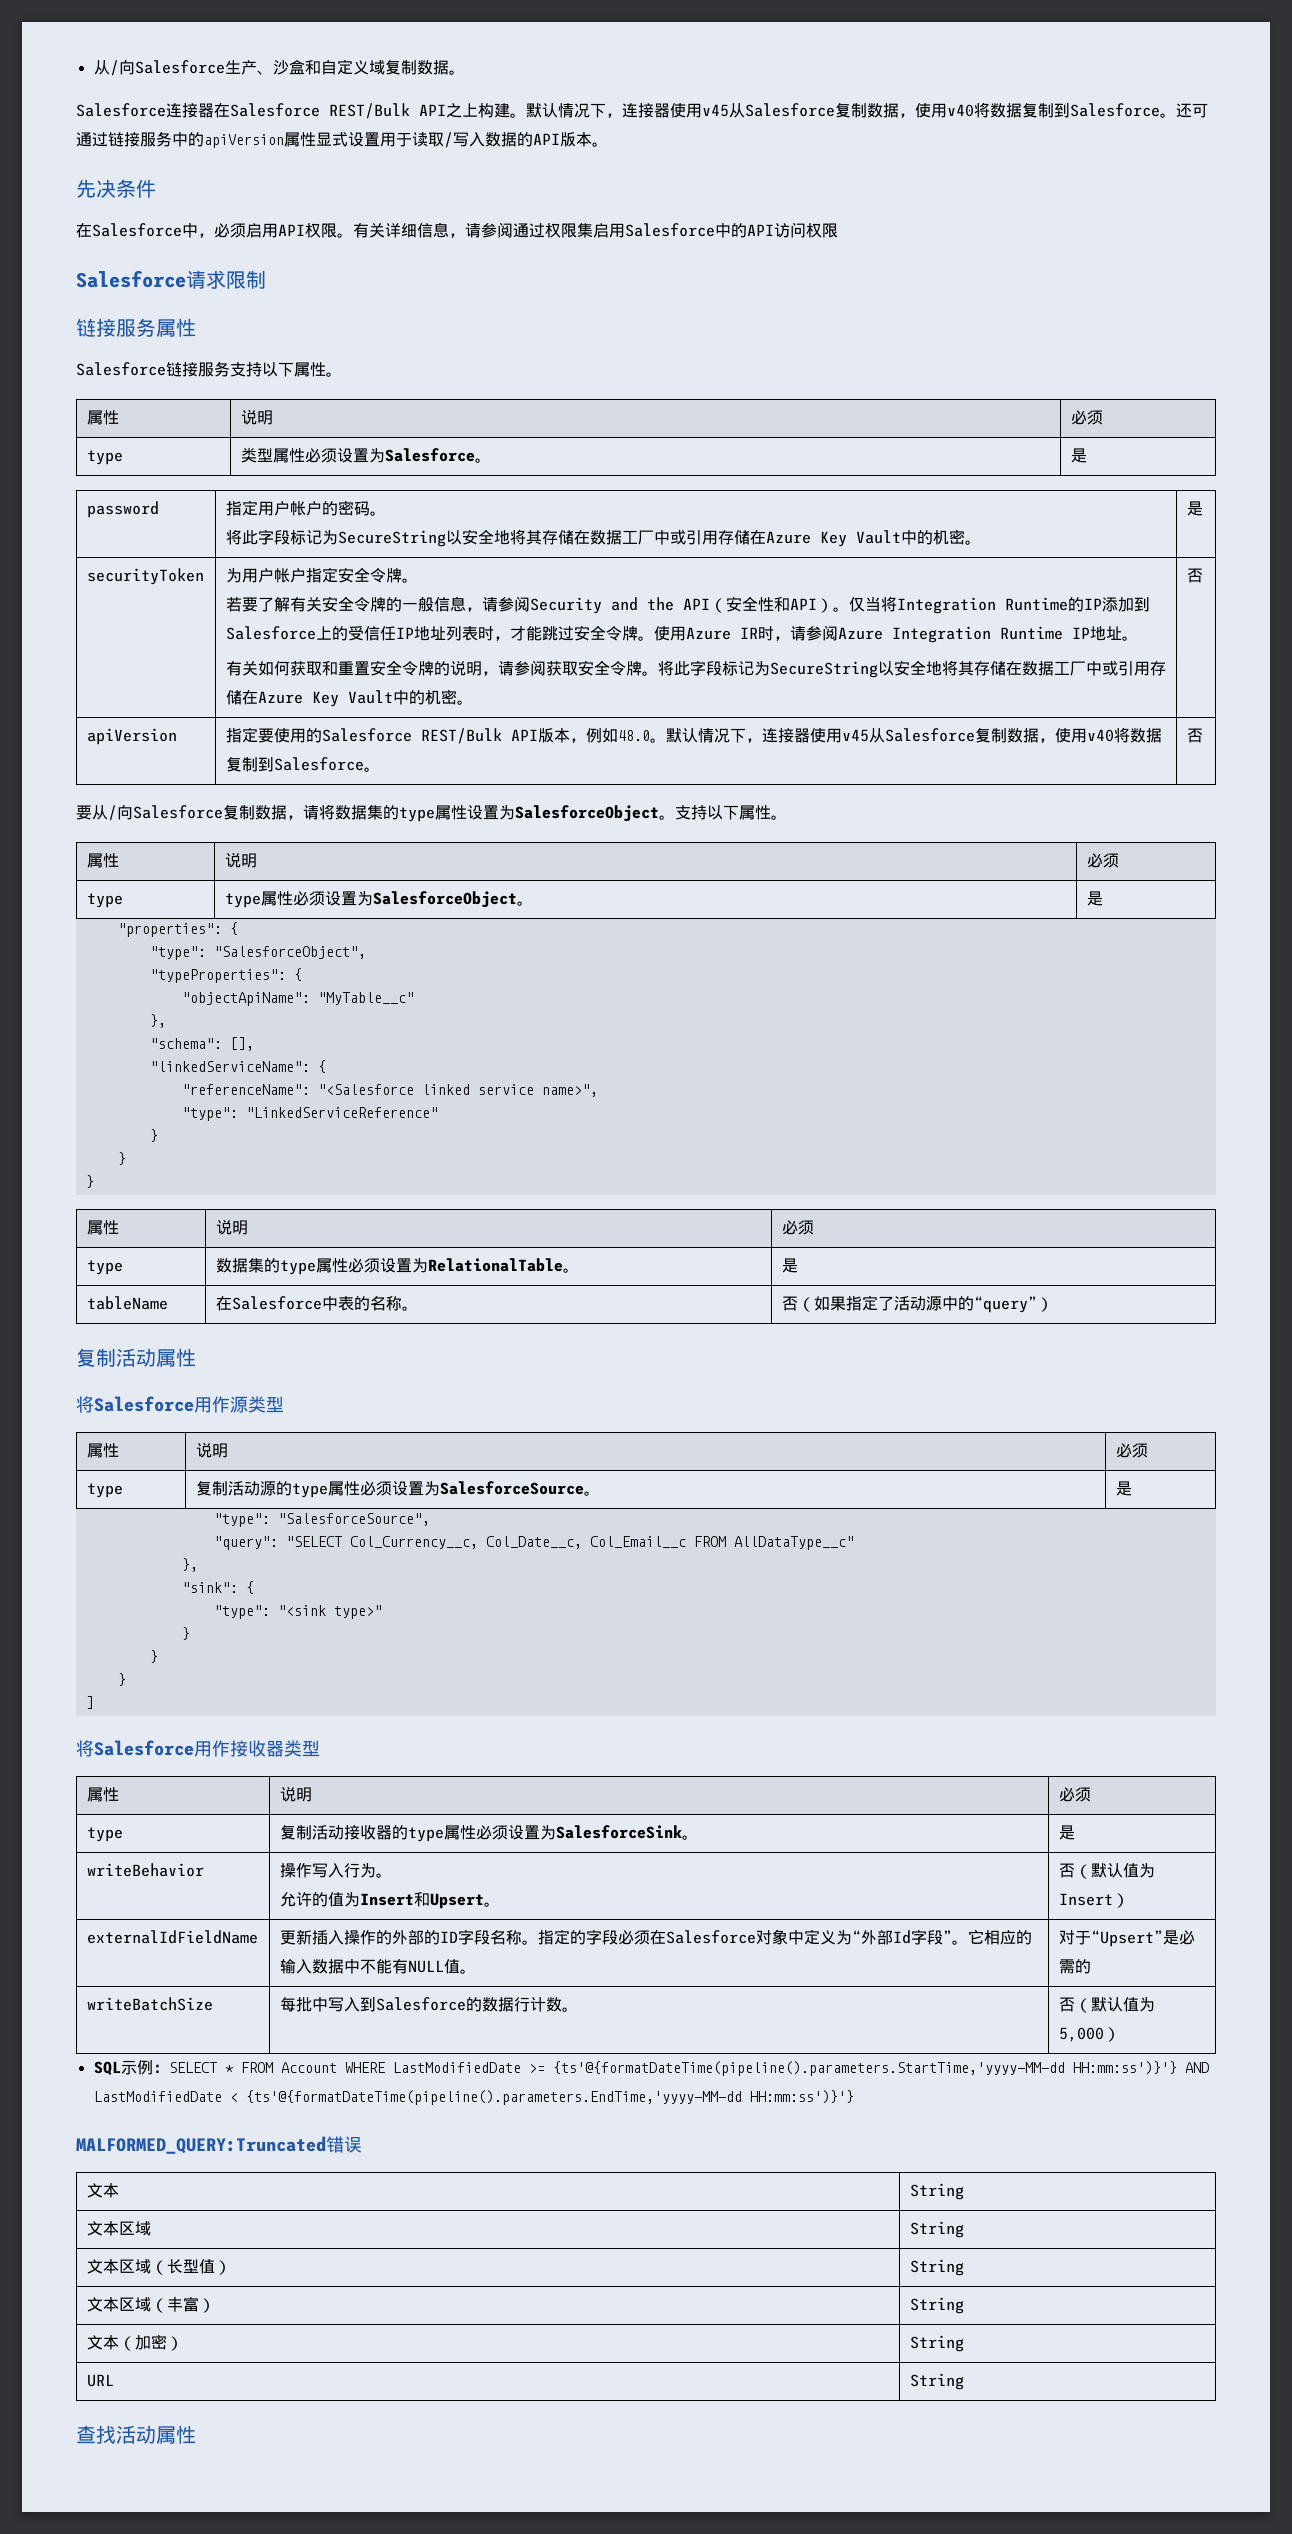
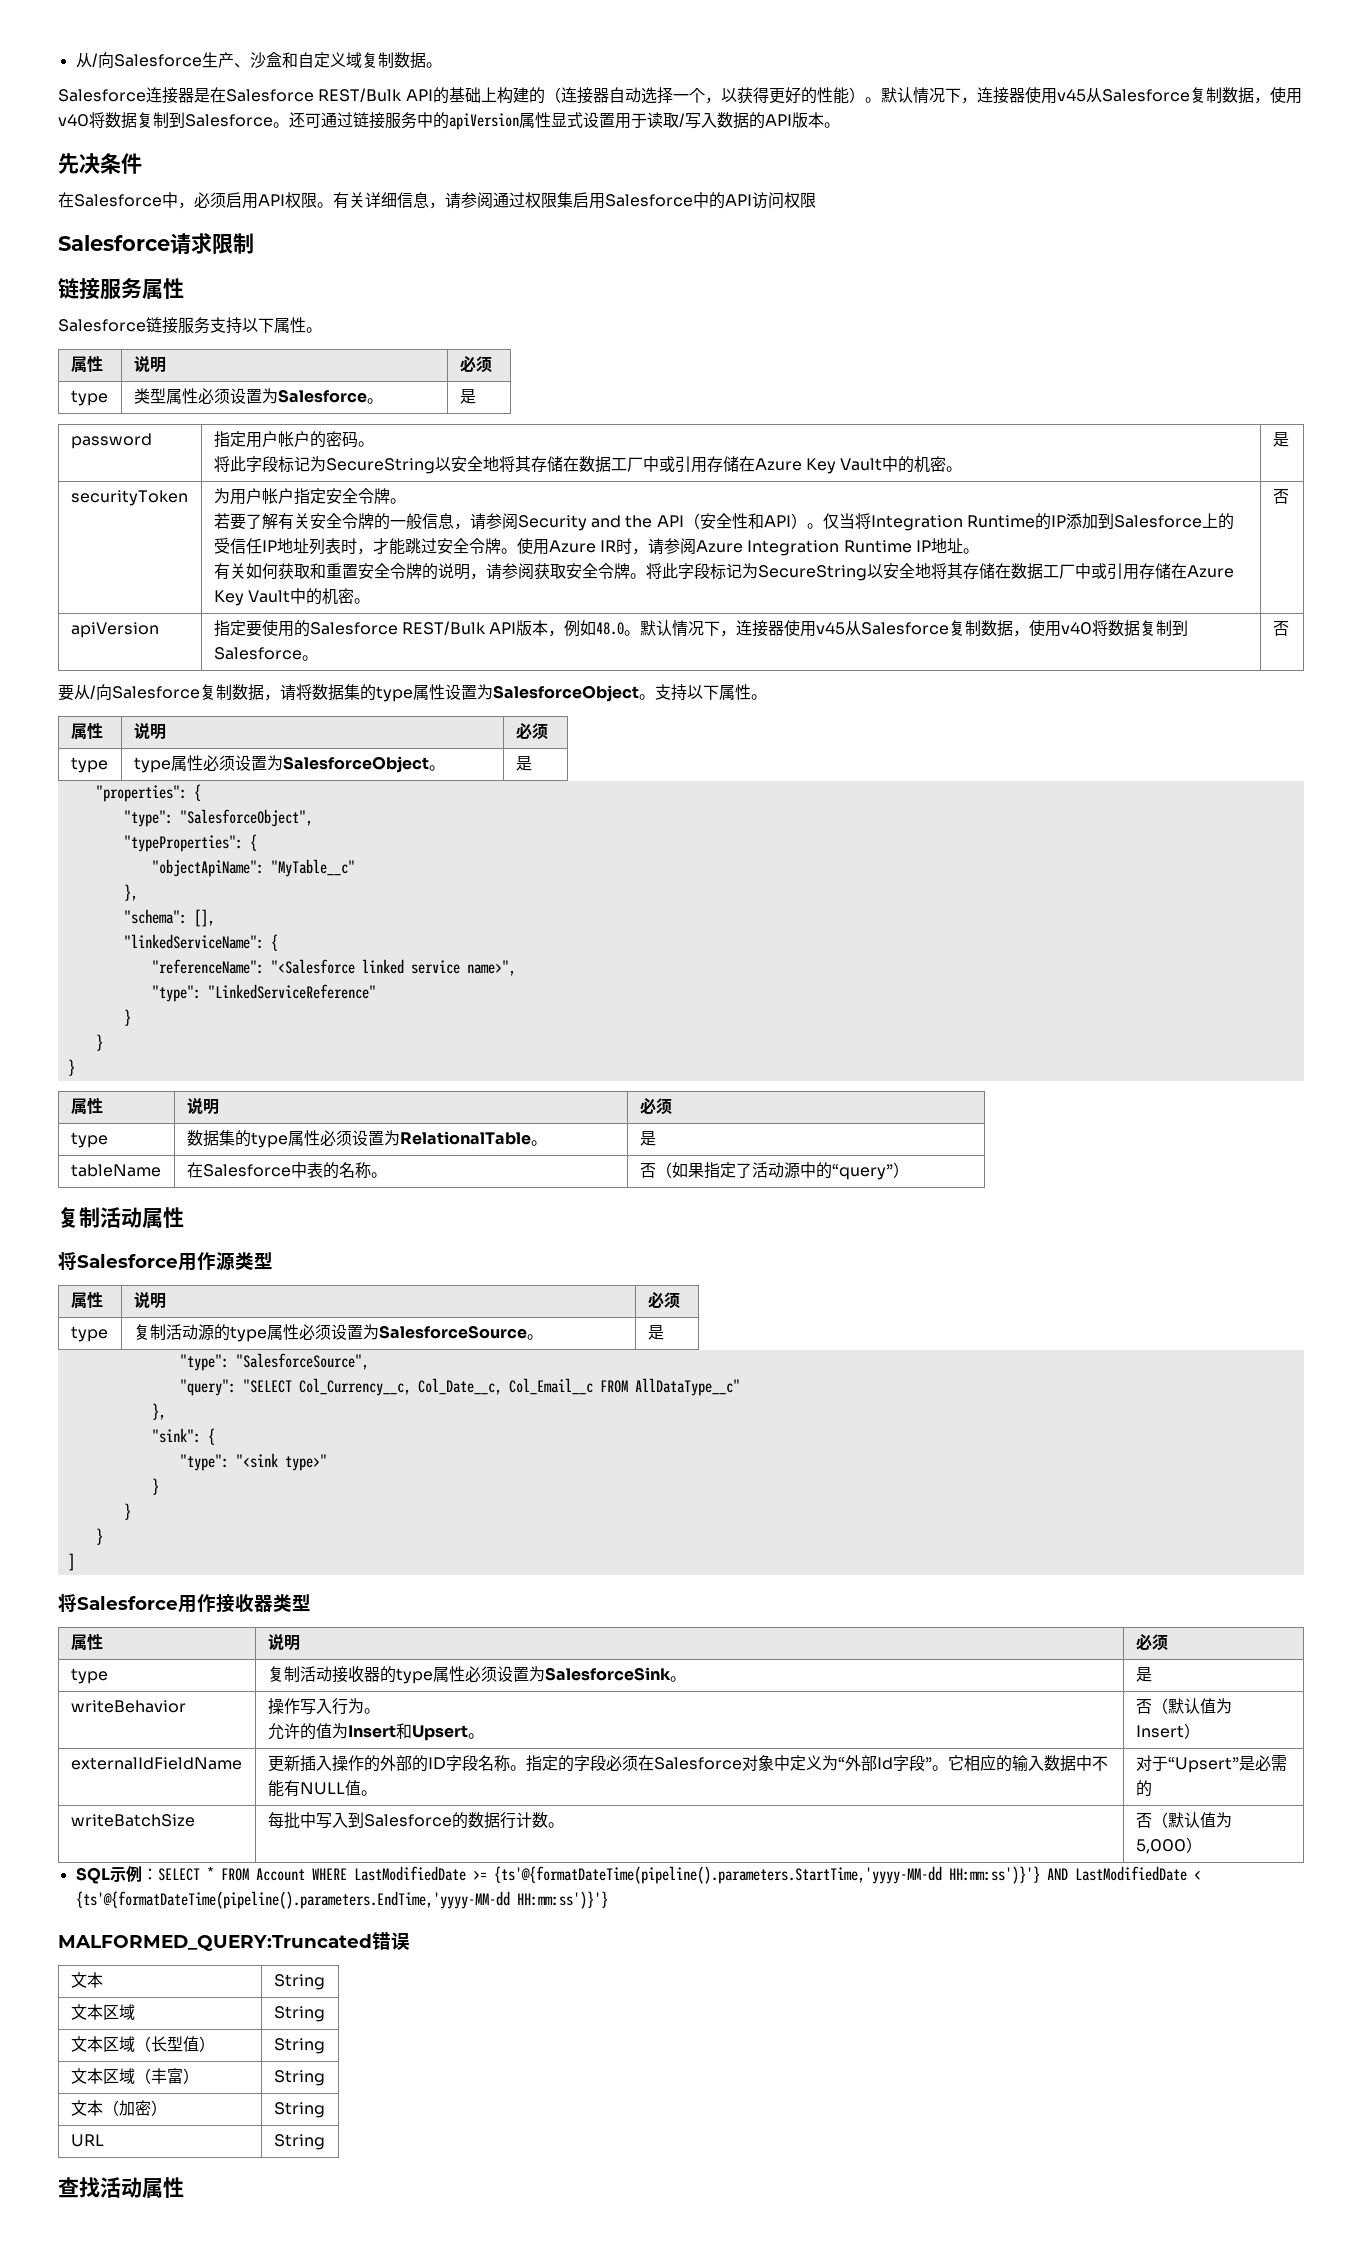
- Salesforce连接器在Salesforce REST/Bulk API之上构建。
+ Salesforce连接器是在Salesforce REST/Bulk API的基础上构建的（连接器自动选择一个，以获得更好的性能）。

